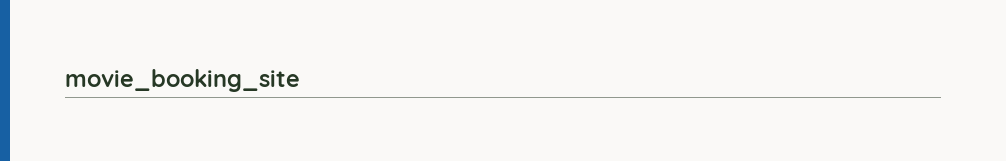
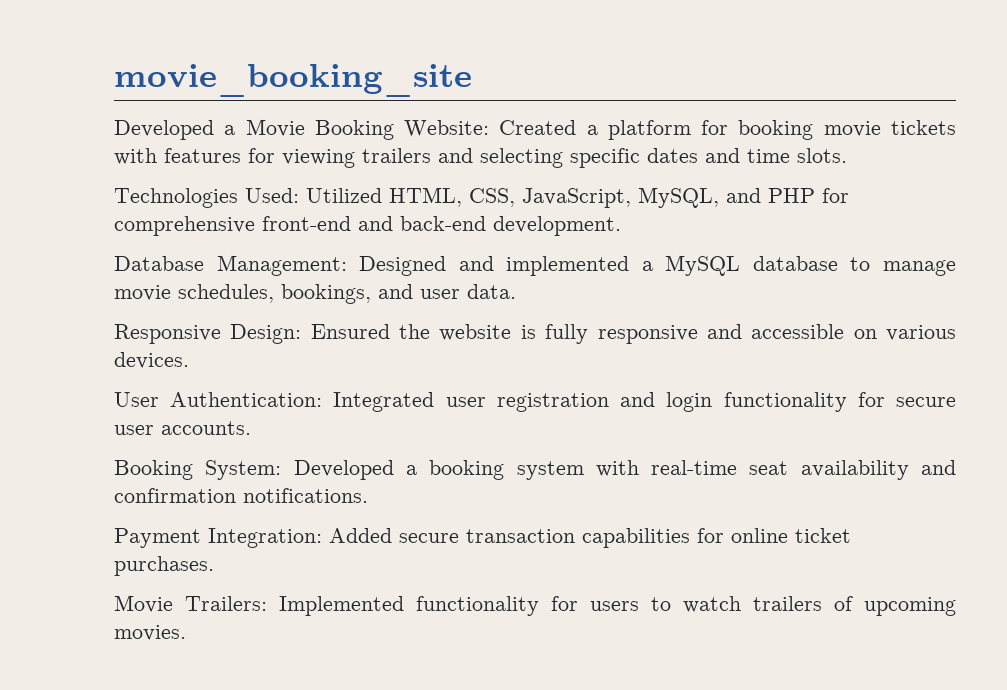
+ Developed a Movie Booking Website: Created a platform for booking movie tickets with features for viewing trailers and selecting specific dates and time slots.
+ Technologies Used: Utilized HTML, CSS, JavaScript, MySQL, and PHP for comprehensive front-end and back-end development.
+ Database Management: Designed and implemented a MySQL database to manage movie schedules, bookings, and user data.
+ Responsive Design: Ensured the website is fully responsive and accessible on various devices.
+ User Authentication: Integrated user registration and login functionality for secure user accounts.
+ Booking System: Developed a booking system with real-time seat availability and confirmation notifications.
+ Payment Integration: Added secure transaction capabilities for online ticket purchases.
+ Movie Trailers: Implemented functionality for users to watch trailers of upcoming movies.

